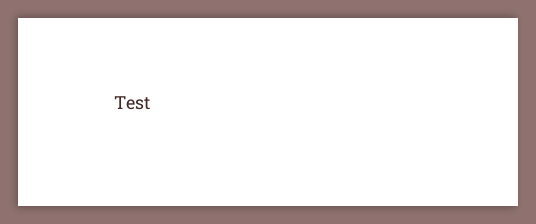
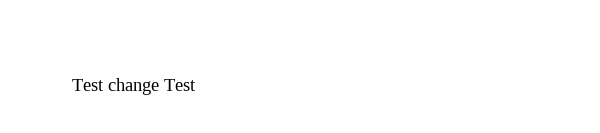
- Test
+ Test change Test

